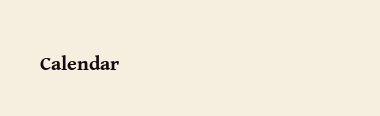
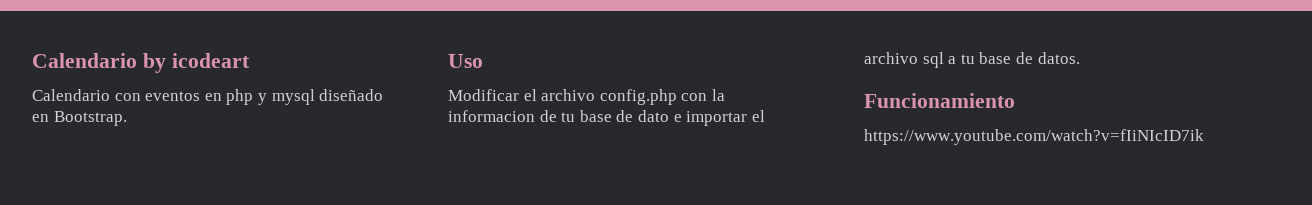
- Calendar
+ Calendario by icodeart
+ Calendario con eventos en php y mysql diseñado en Bootstrap.
+ Uso
+ Modificar el archivo config.php con la informacion de tu base de dato e importar el archivo sql a tu base de datos.
+ Funcionamiento
+ https://www.youtube.com/watch?v=fIiNIcID7ik

